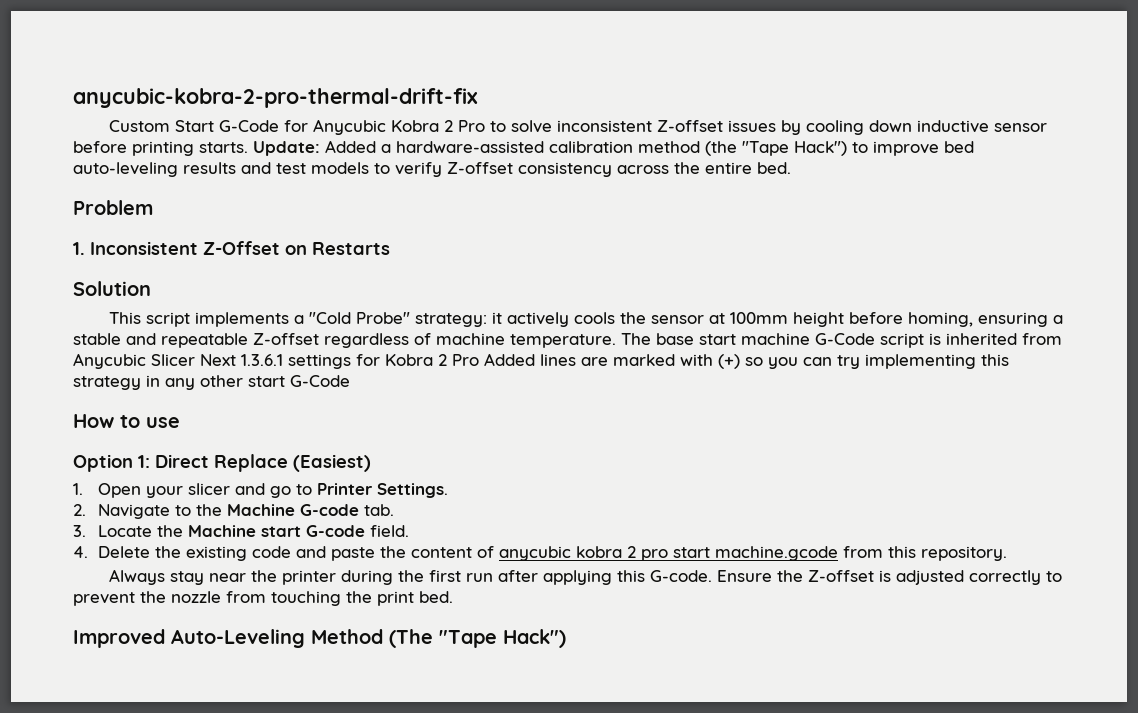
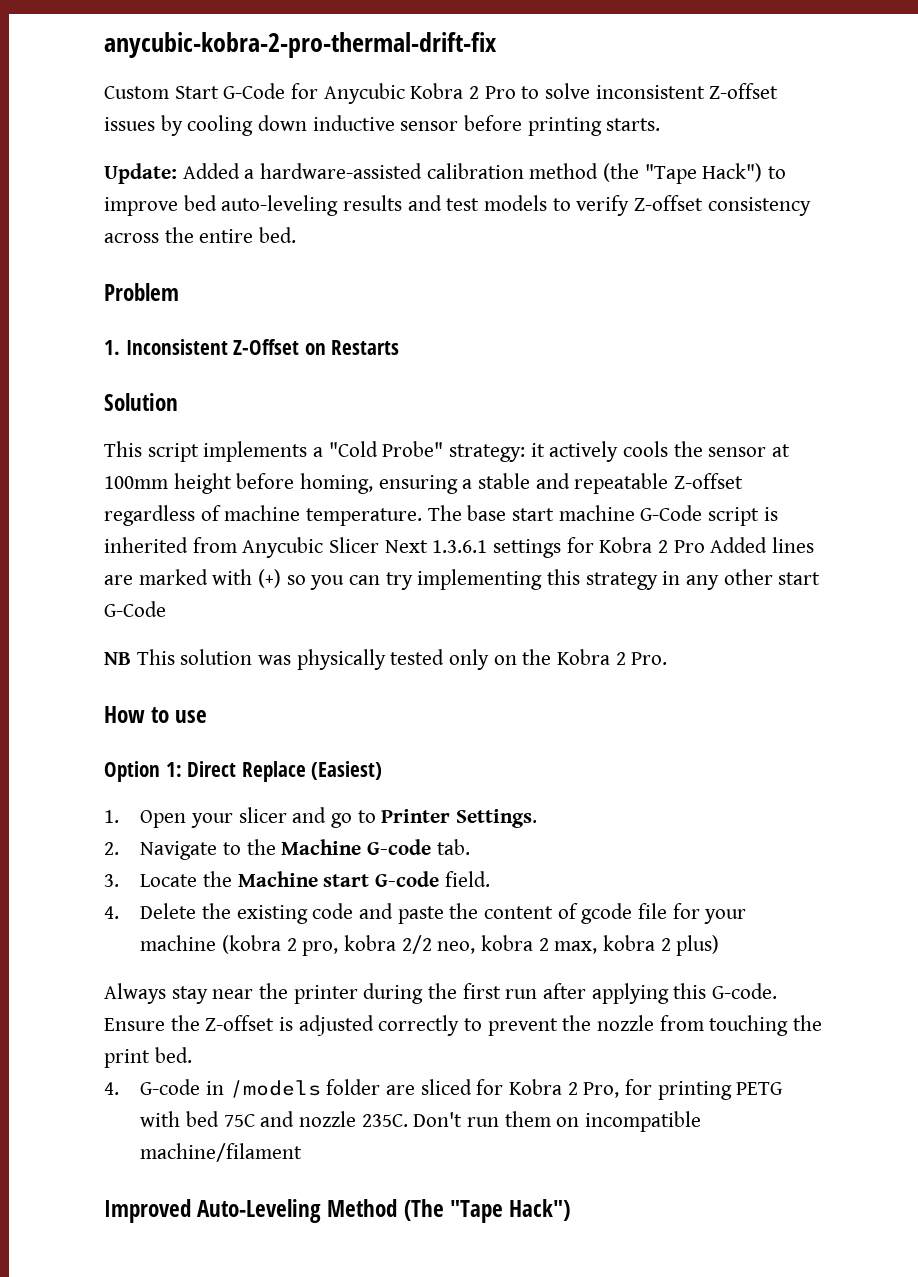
- Custom Start G-Code for Anycubic Kobra 2 Pro to solve inconsistent Z-offset issues by cooling down inductive sensor before printing starts. Update: Added a hardware-assisted calibration method (the "Tape Hack") to improve bed auto-leveling results and test models to verify Z-offset consistency across the entire bed.
+ Custom Start G-Code for Anycubic Kobra 2 Pro to solve inconsistent Z-offset issues by cooling down inductive sensor before printing starts.
+ Update: Added a hardware-assisted calibration method (the "Tape Hack") to improve bed auto-leveling results and test models to verify Z-offset consistency across the entire bed.
+ NB This solution was physically tested only on the Kobra 2 Pro.
- 4. Delete the existing code and paste the content of anycubic kobra 2 pro start machine.gcode from this repository.
+ 4. Delete the existing code and paste the content of gcode file for your machine (kobra 2 pro, kobra 2/2 neo, kobra 2 max, kobra 2 plus)
+ 4. G-code in /models folder are sliced for Kobra 2 Pro, for printing PETG with bed 75C and nozzle 235C. Don't run them on incompatible machine/filament

